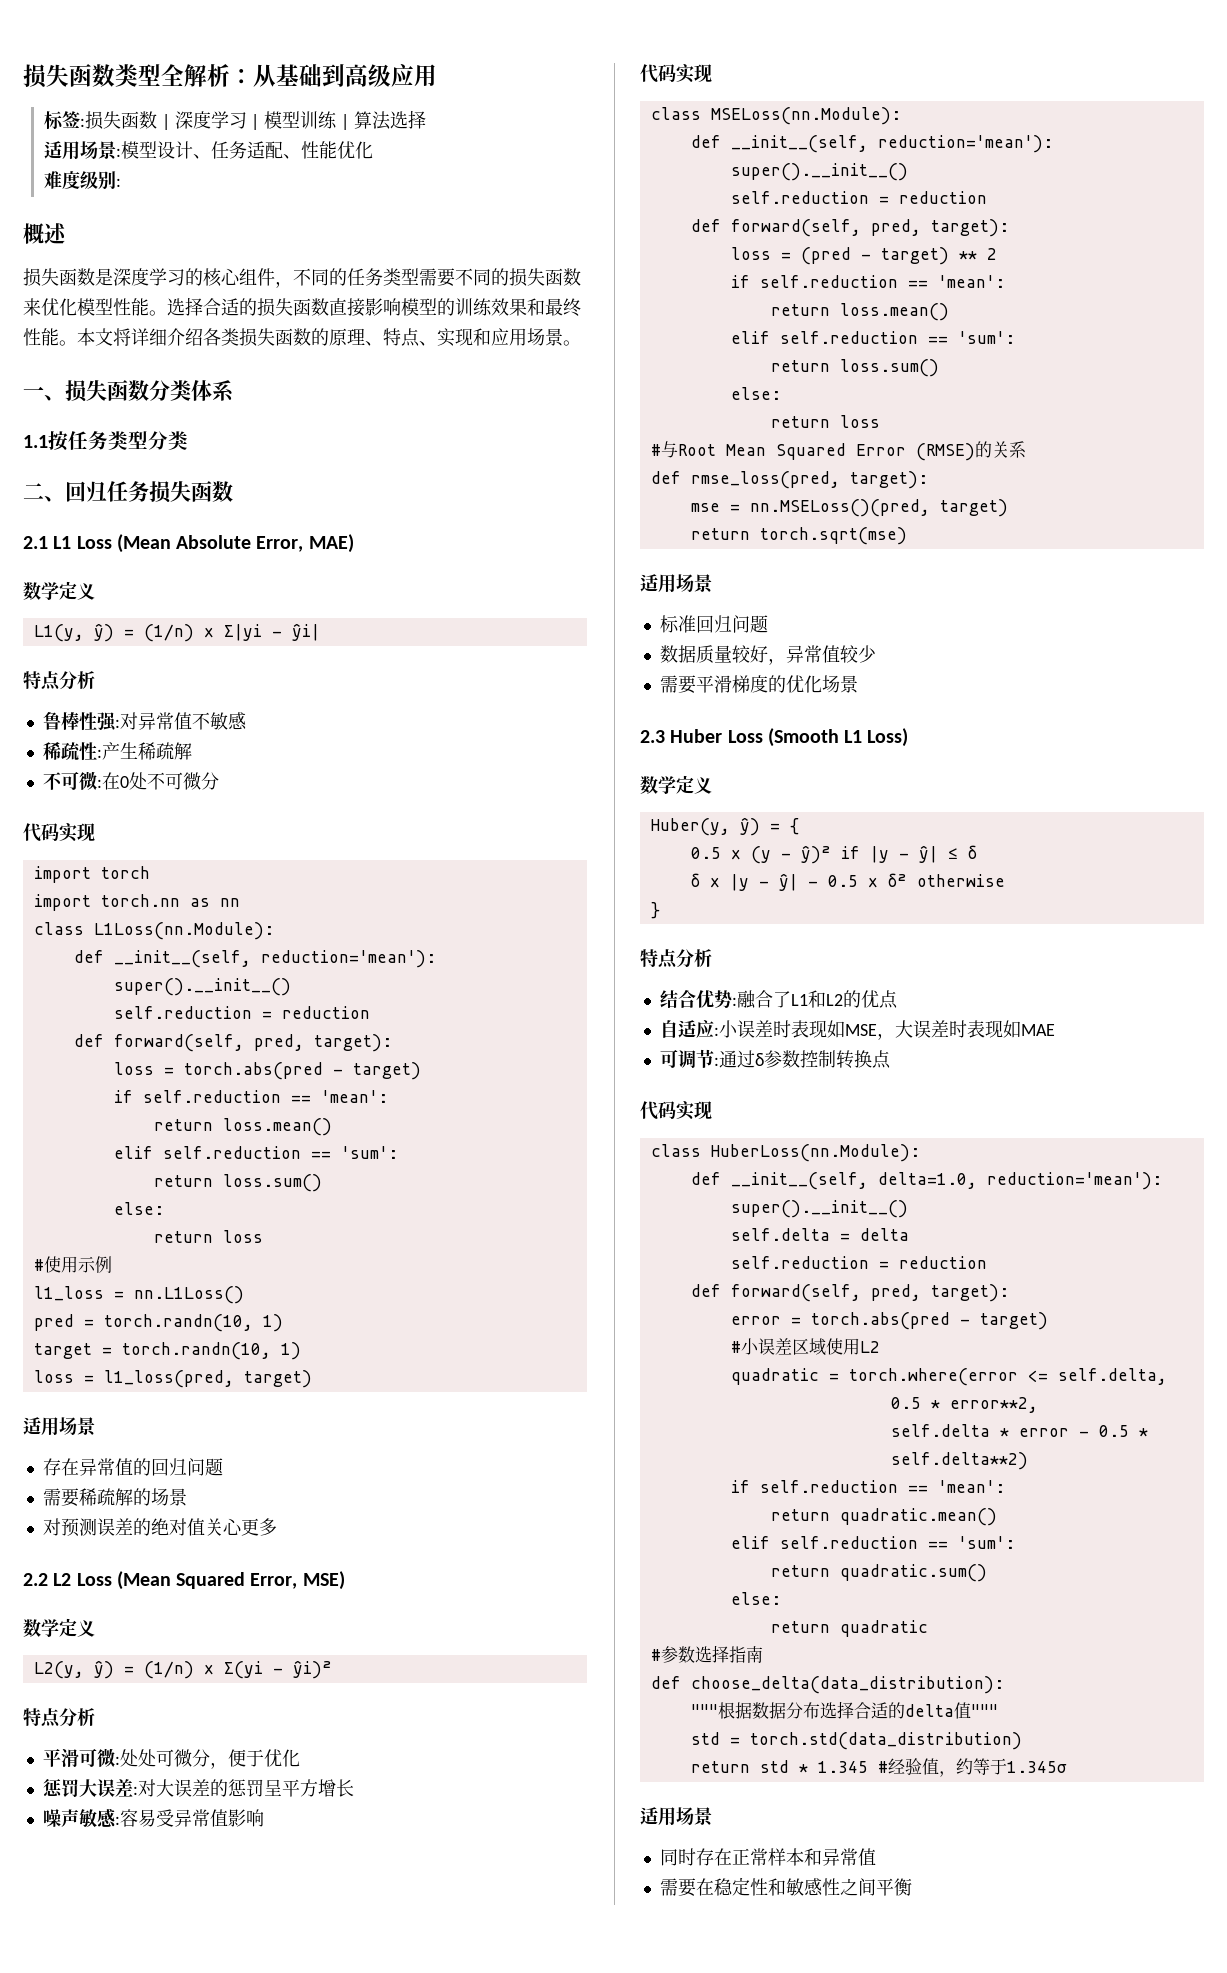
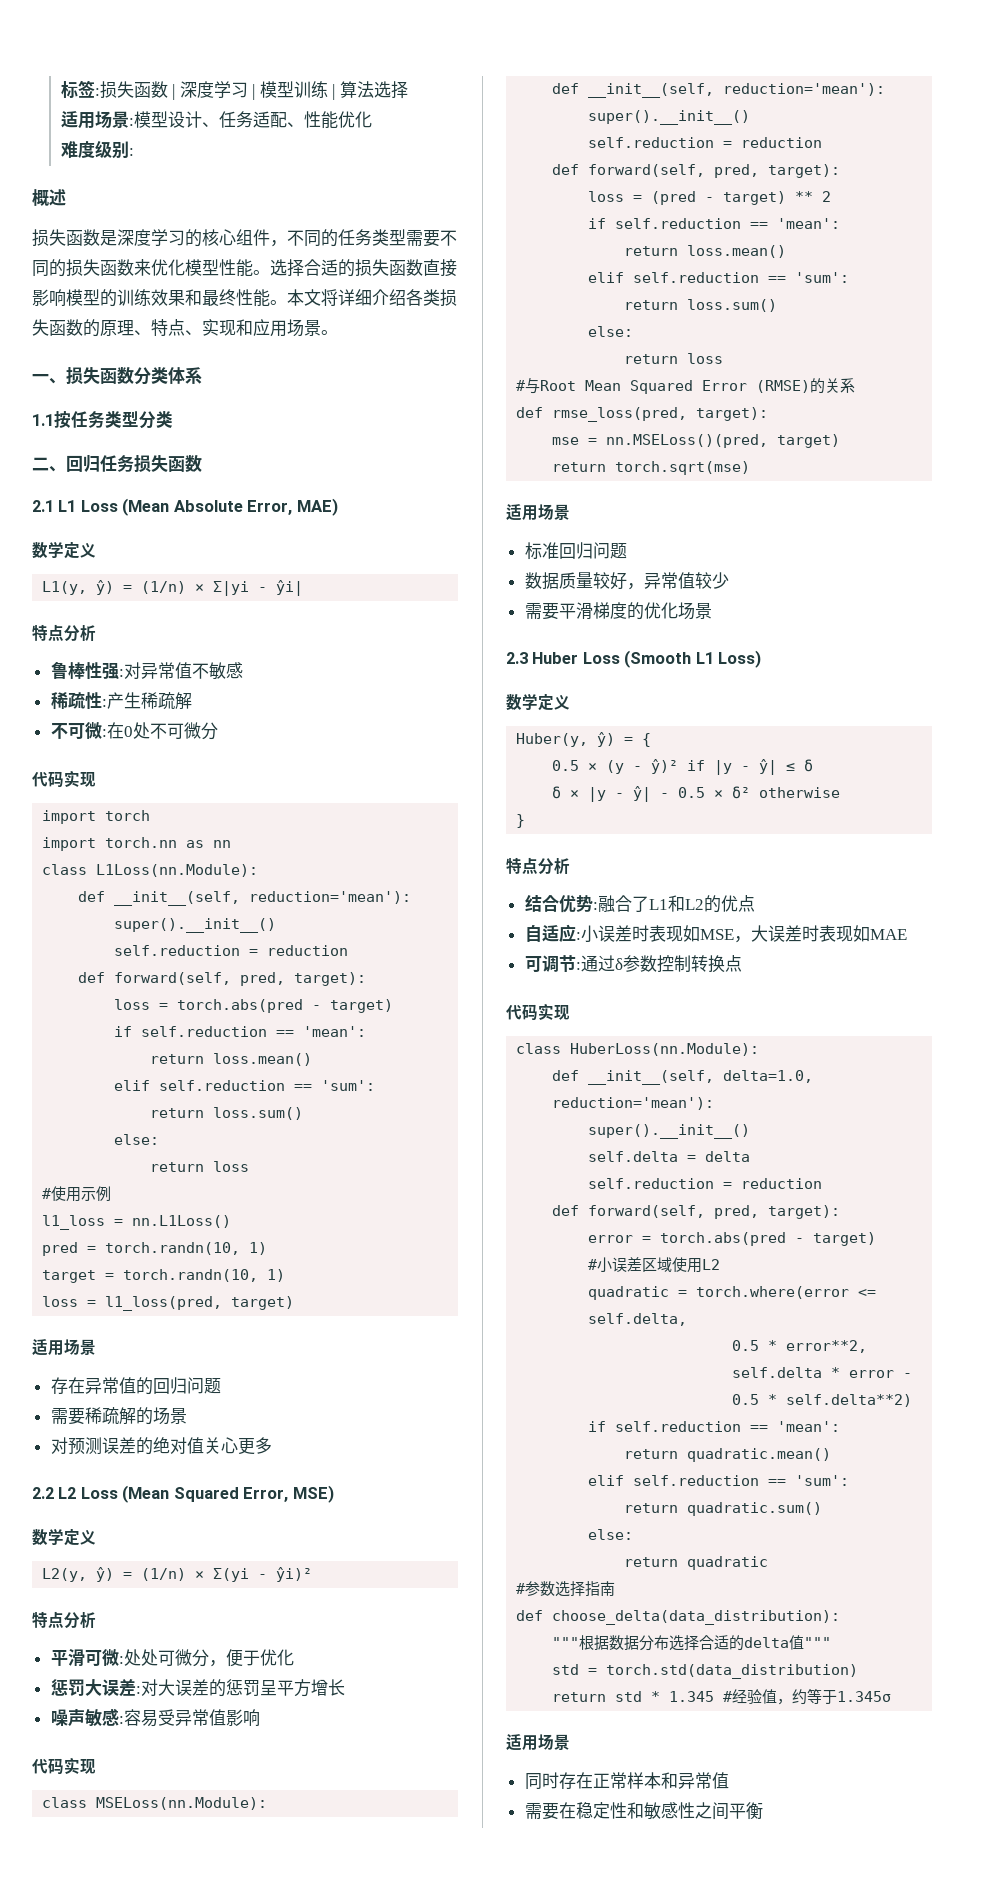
- 损失函数类型全解析：从基础到高级应用

